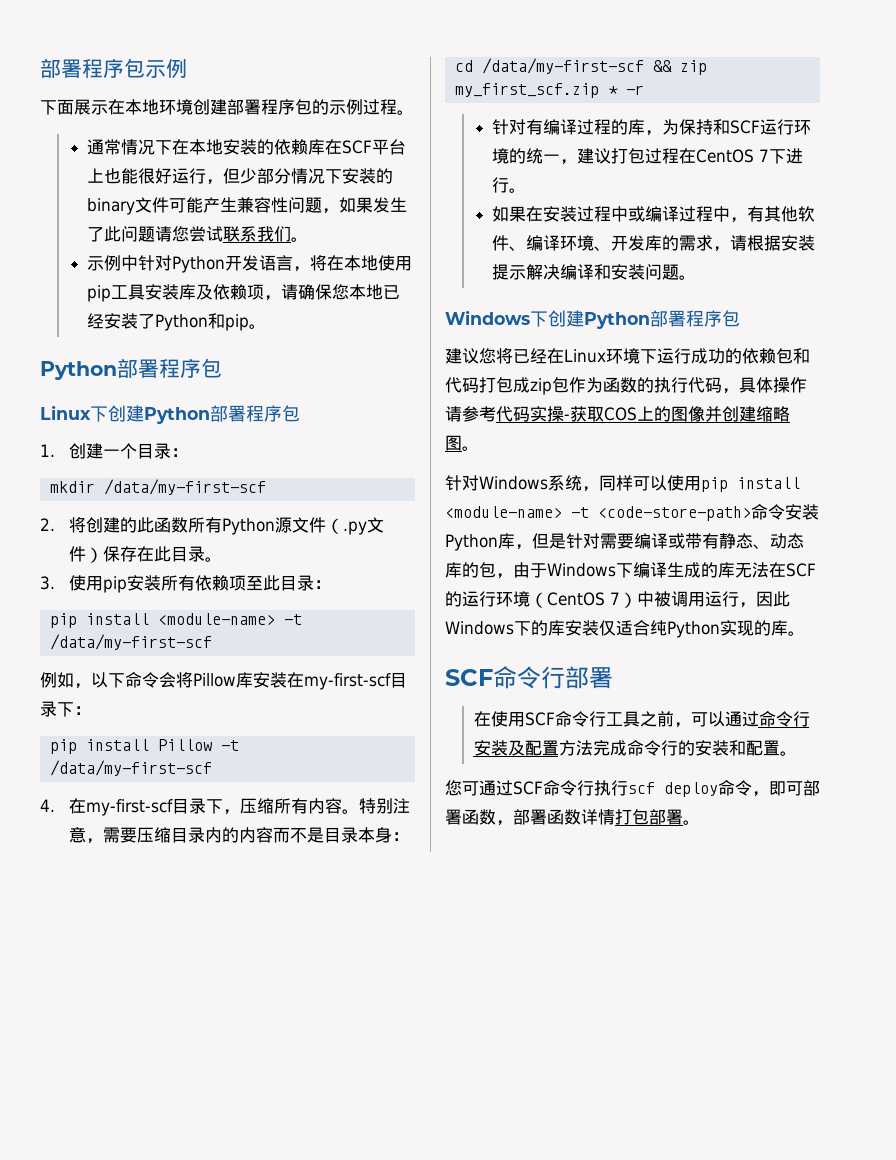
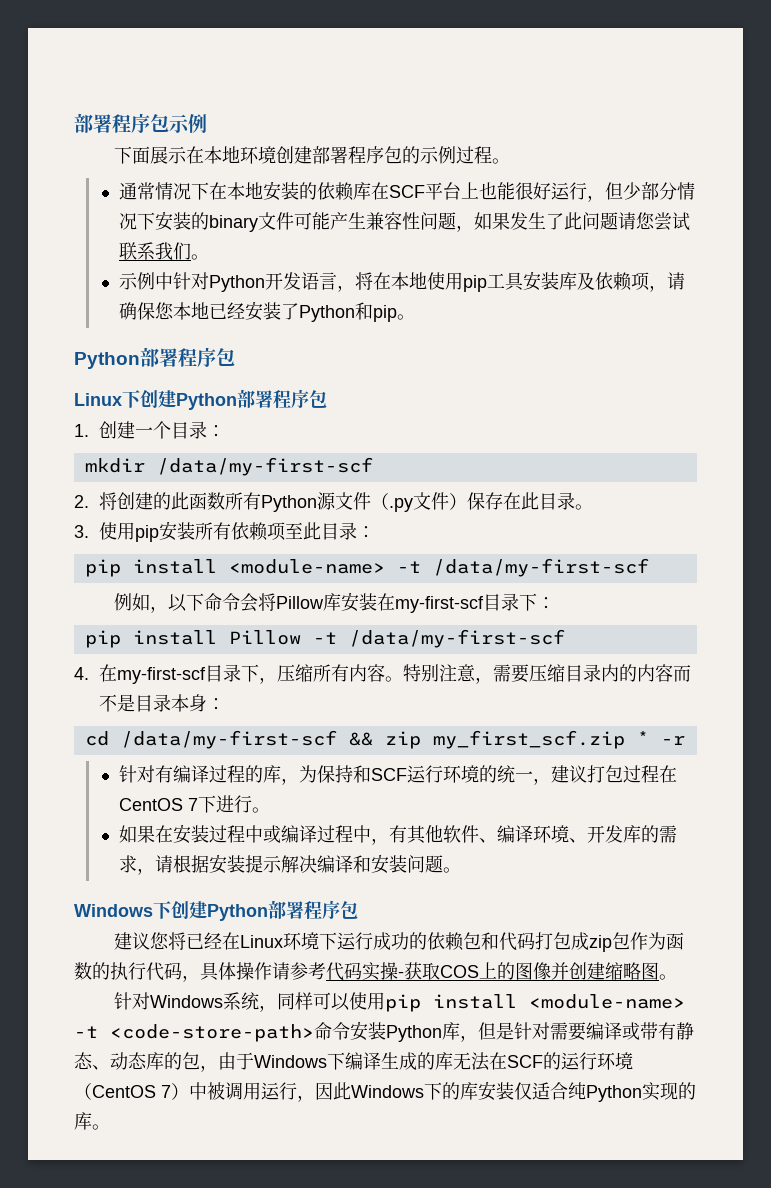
- SCF命令行部署
- 在使用SCF命令行工具之前，可以通过命令行安装及配置方法完成命令行的安装和配置。
- 您可通过SCF命令行执行scf deploy命令，即可部署函数，部署函数详情打包部署。

